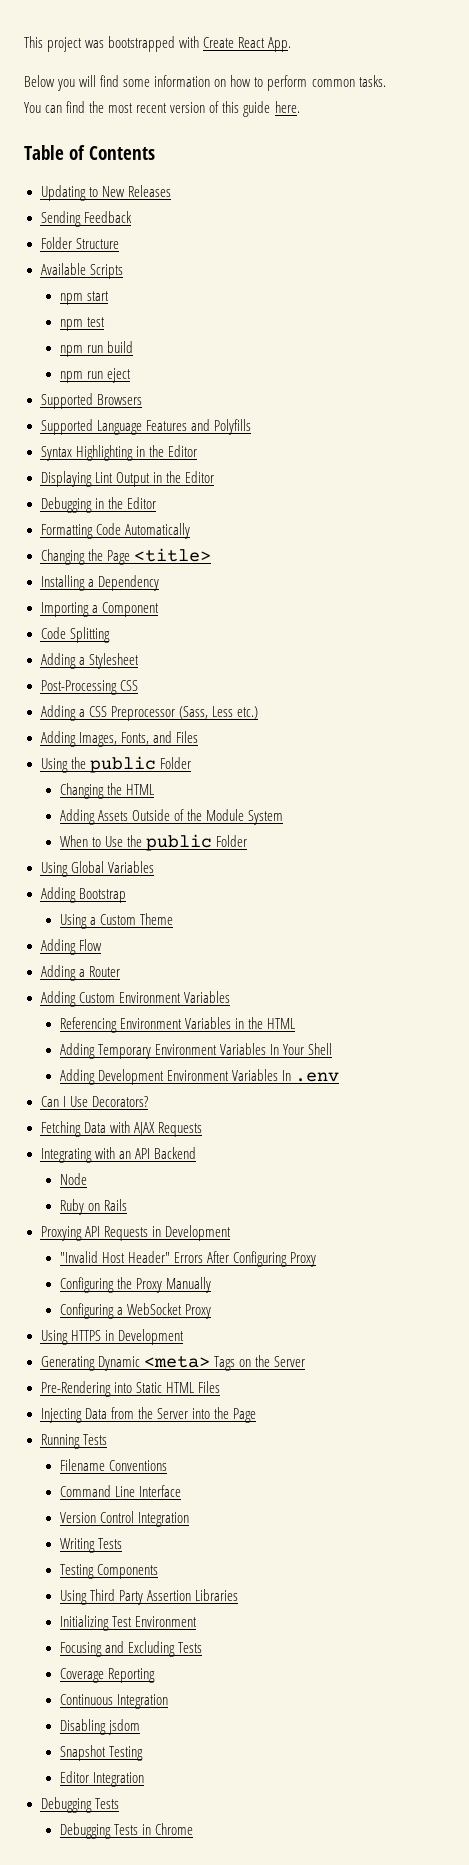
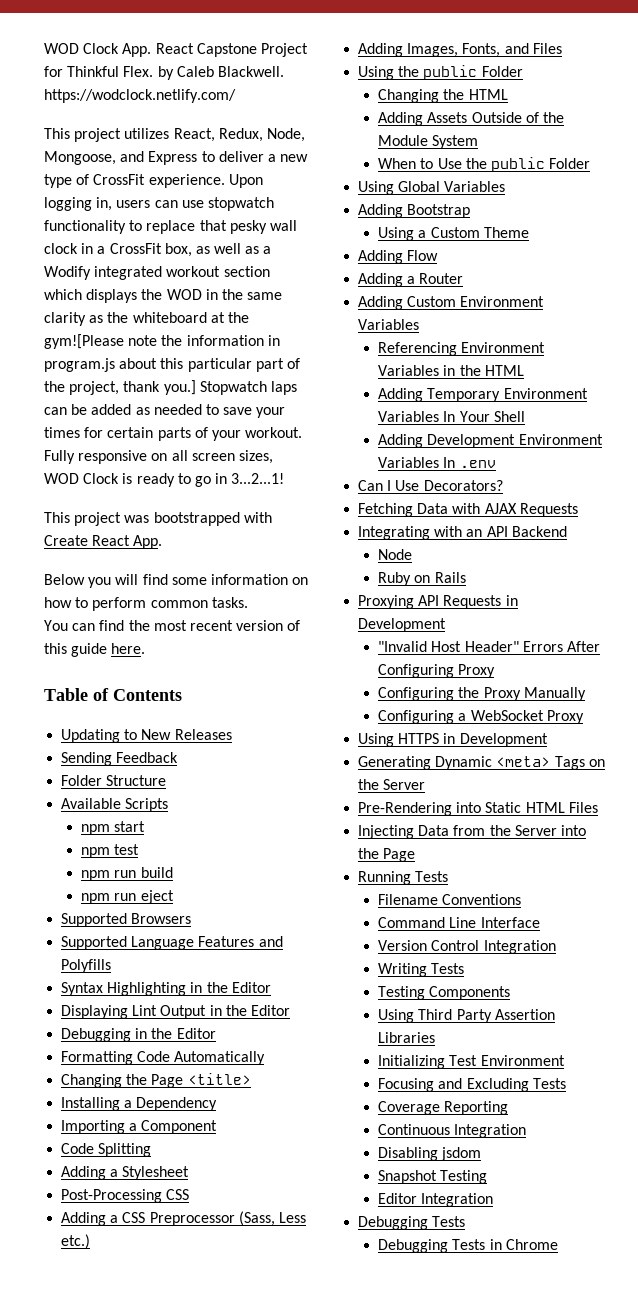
+ WOD Clock App. React Capstone Project for Thinkful Flex. by Caleb Blackwell. https://wodclock.netlify.com/
+ This project utilizes React, Redux, Node, Mongoose, and Express to deliver a new type of CrossFit experience. Upon logging in, users can use stopwatch functionality to replace that pesky wall clock in a CrossFit box, as well as a Wodify integrated workout section which displays the WOD in the same clarity as the whiteboard at the gym![Please note the information in program.js about this particular part of the project, thank you.] Stopwatch laps can be added as needed to save your times for certain parts of your workout. Fully responsive on all screen sizes, WOD Clock is ready to go in 3...2...1!

